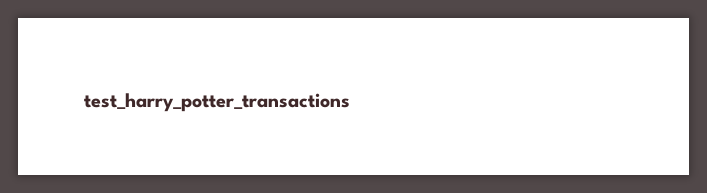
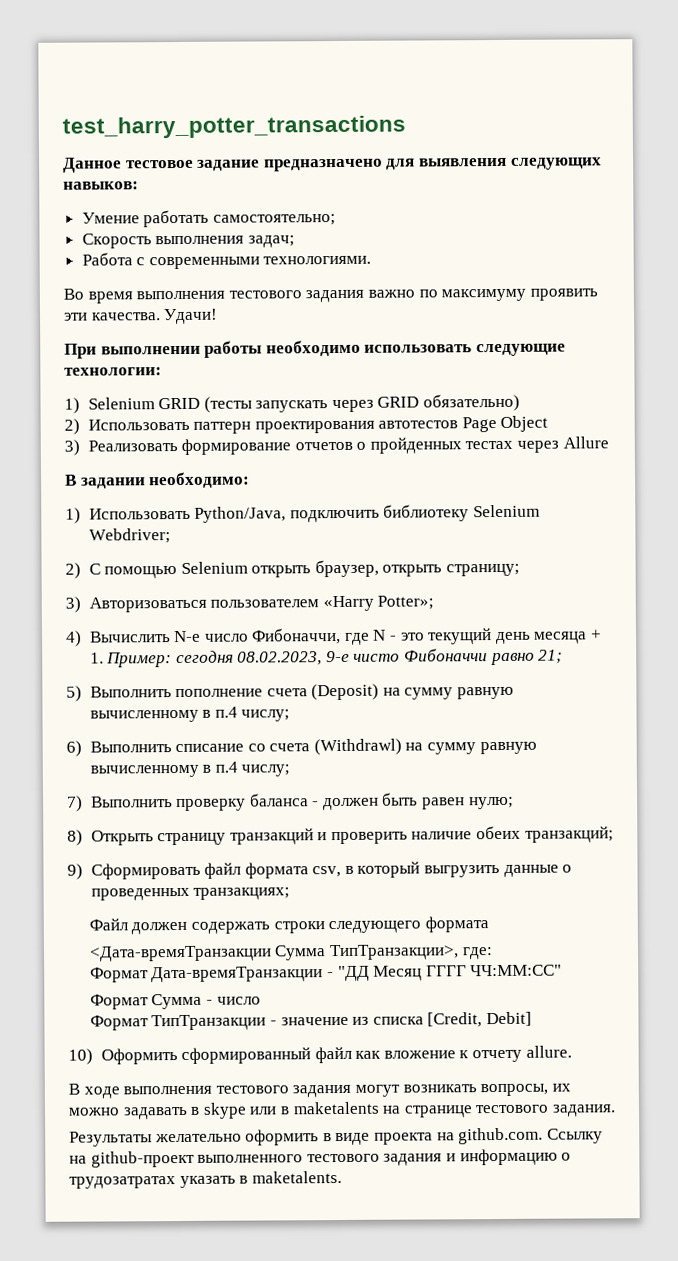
+ Данное тестовое задание предназначено для выявления следующих навыков:
+ Умение работать самостоятельно;
+ Скорость выполнения задач;
+ Работа с современными технологиями.
+ Во время выполнения тестового задания важно по максимуму проявить эти качества. Удачи!
+ При выполнении работы необходимо использовать следующие технологии:
+ 1) Selenium GRID (тесты запускать через GRID обязательно)
+ 2) Использовать паттерн проектирования автотестов Page Object
+ 3) Реализовать формирование отчетов о пройденных тестах через Allure
+ В задании необходимо:
+ 1) Использовать Python/Java, подключить библиотеку Selenium Webdriver;
+ 2) С помощью Selenium открыть браузер, открыть страницу;
+ 3) Авторизоваться пользователем «Harry Potter»;
+ 4) Вычислить N-е число Фибоначчи, где N - это текущий день месяца + 1. Пример: сегодня 08.02.2023, 9-е чисто Фибоначчи равно 21;
+ 5) Выполнить пополнение счета (Deposit) на сумму равную вычисленному в п.4 числу;
+ 6) Выполнить списание со счета (Withdrawl) на сумму равную вычисленному в п.4 числу;
+ 7) Выполнить проверку баланса - должен быть равен нулю;
+ 8) Открыть страницу транзакций и проверить наличие обеих транзакций;
+ 9) Сформировать файл формата csv, в который выгрузить данные о проведенных транзакциях;
+ Файл должен содержать строки следующего формата
+ <Дата-времяТранзакции Сумма ТипТранзакции>, где:
+ Формат Дата-времяТранзакции - "ДД Месяц ГГГГ ЧЧ:ММ:СС"
+ Формат Сумма - число
+ Формат ТипТранзакции - значение из списка [Credit, Debit]
+ 10) Оформить сформированный файл как вложение к отчету allure.
+ В ходе выполнения тестового задания могут возникать вопросы, их можно задавать в skype или в maketalents на странице тестового задания.
+ Результаты желательно оформить в виде проекта на github.com. Ссылку на github-проект выполненного тестового задания и информацию о трудозатратах указать в maketalents.

